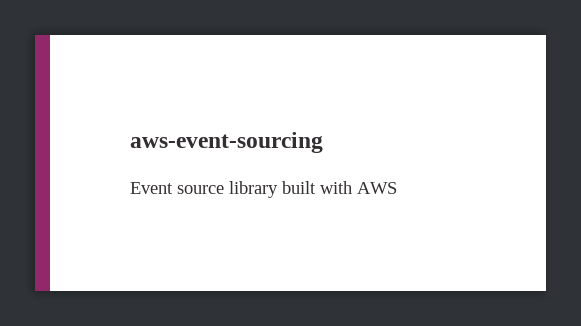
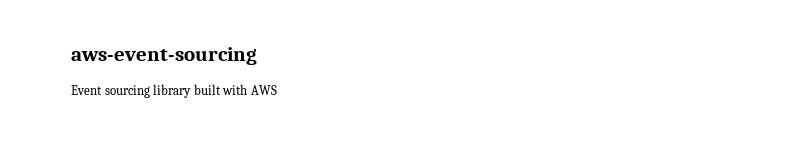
- Event source library built with AWS
+ Event sourcing library built with AWS

